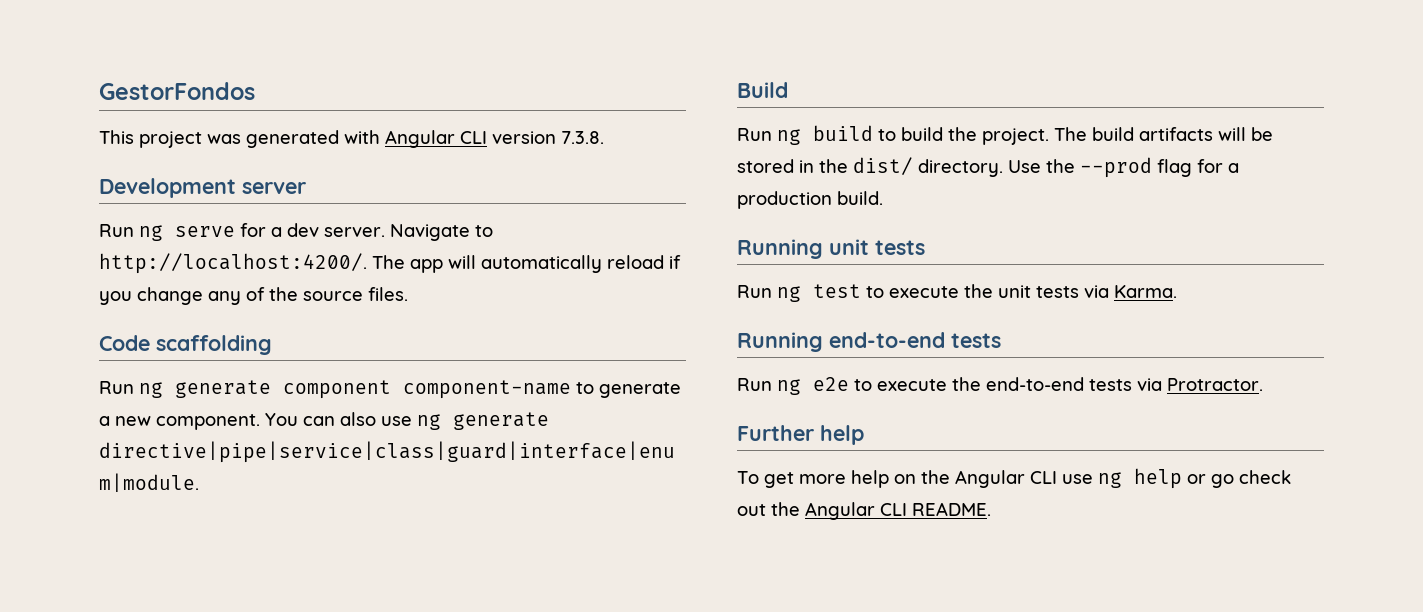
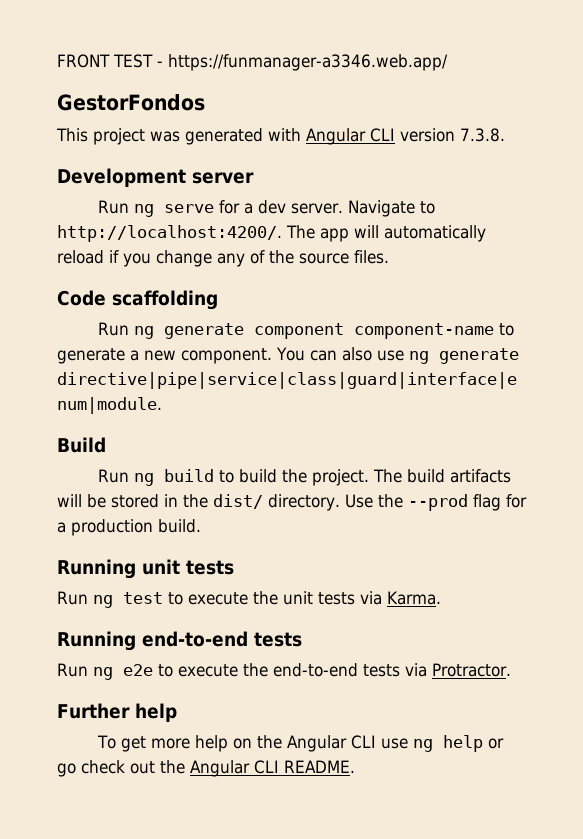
+ FRONT TEST - https://funmanager-a3346.web.app/

